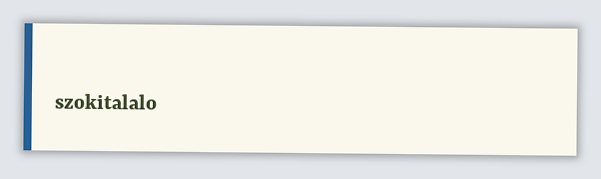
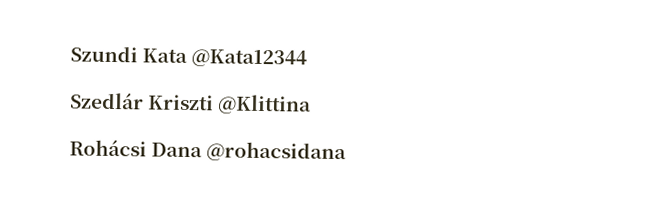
- szokitalalo
+ Szundi Kata @Kata12344
+ Szedlár Kriszti @Klittina
+ Rohácsi Dana @rohacsidana

